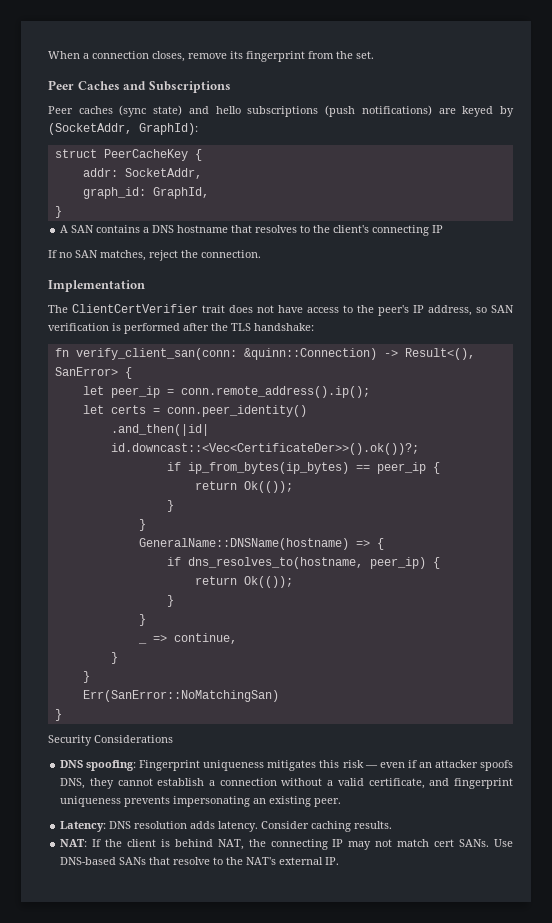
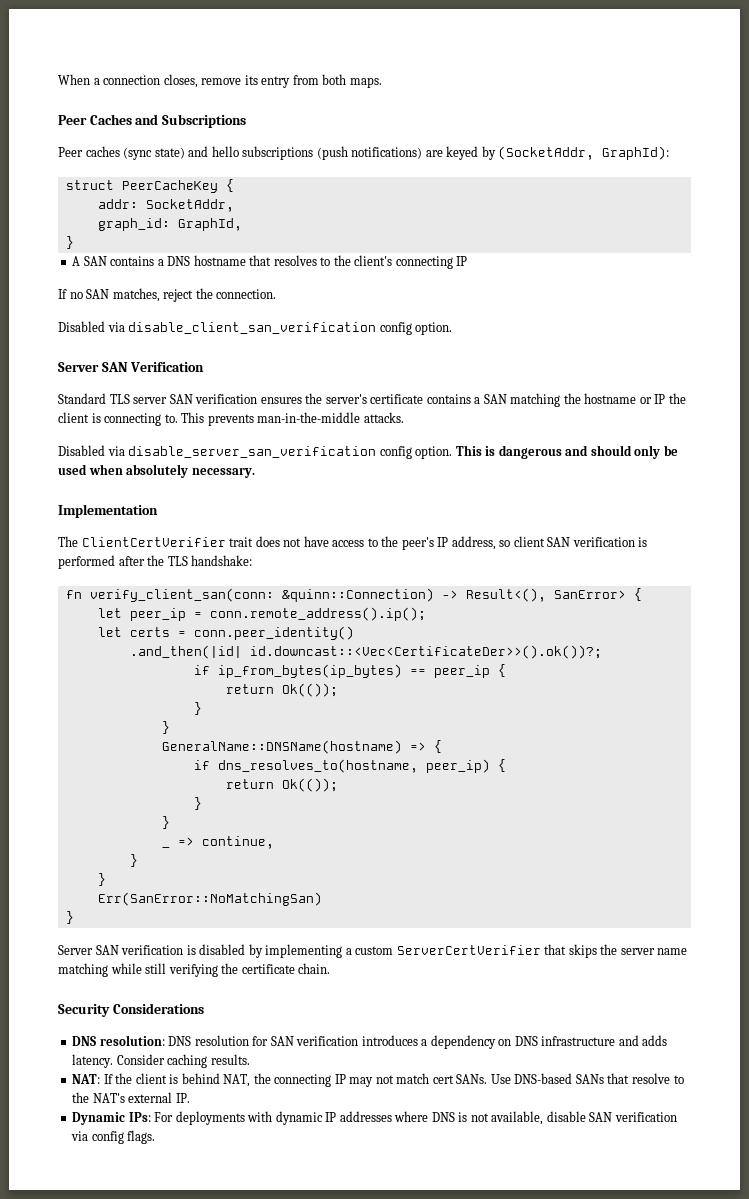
- When a connection closes, remove its fingerprint from the set.
+ When a connection closes, remove its entry from both maps.
+ Disabled via disable_client_san_verification config option.
+ Server SAN Verification
+ Standard TLS server SAN verification ensures the server's certificate contains a SAN matching the hostname or IP the client is connecting to. This prevents man-in-the-middle attacks.
+ Disabled via disable_server_san_verification config option. This is dangerous and should only be used when absolutely necessary.
- The ClientCertVerifier trait does not have access to the peer's IP address, so SAN verification is performed after the TLS handshake:
+ The ClientCertVerifier trait does not have access to the peer's IP address, so client SAN verification is performed after the TLS handshake:
+ Server SAN verification is disabled by implementing a custom ServerCertVerifier that skips the server name matching while still verifying the certificate chain.
  Security Considerations
- DNS spoofing: Fingerprint uniqueness mitigates this risk — even if an attacker spoofs DNS, they cannot establish a connection without a valid certificate, and fingerprint uniqueness prevents impersonating an existing peer.
- Latency: DNS resolution adds latency.
+ DNS resolution: DNS resolution for SAN verification introduces a dependency on DNS infrastructure and adds latency.
+ Dynamic IPs: For deployments with dynamic IP addresses where DNS is not available, disable SAN verification via config flags.

